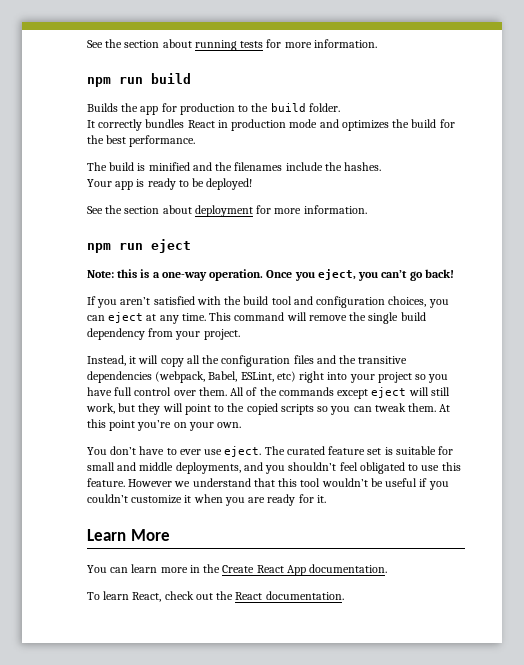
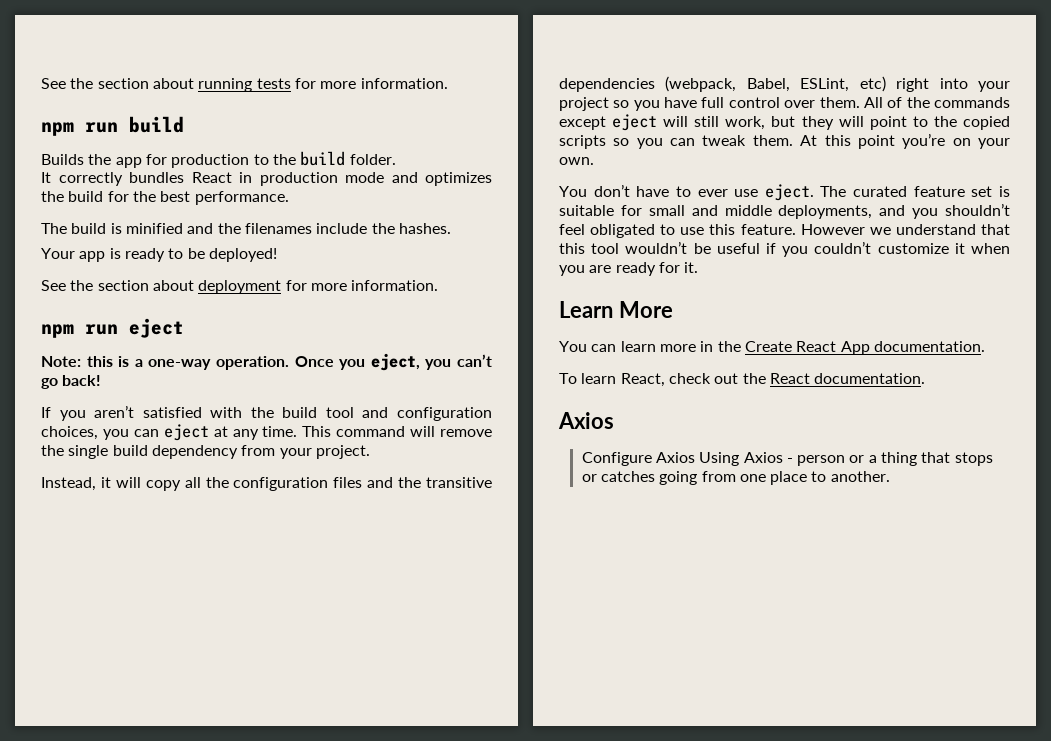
  To learn React, check out the React documentation.
+ Axios
+ Configure Axios Using Axios - person or a thing that stops or catches going from one place to another.

